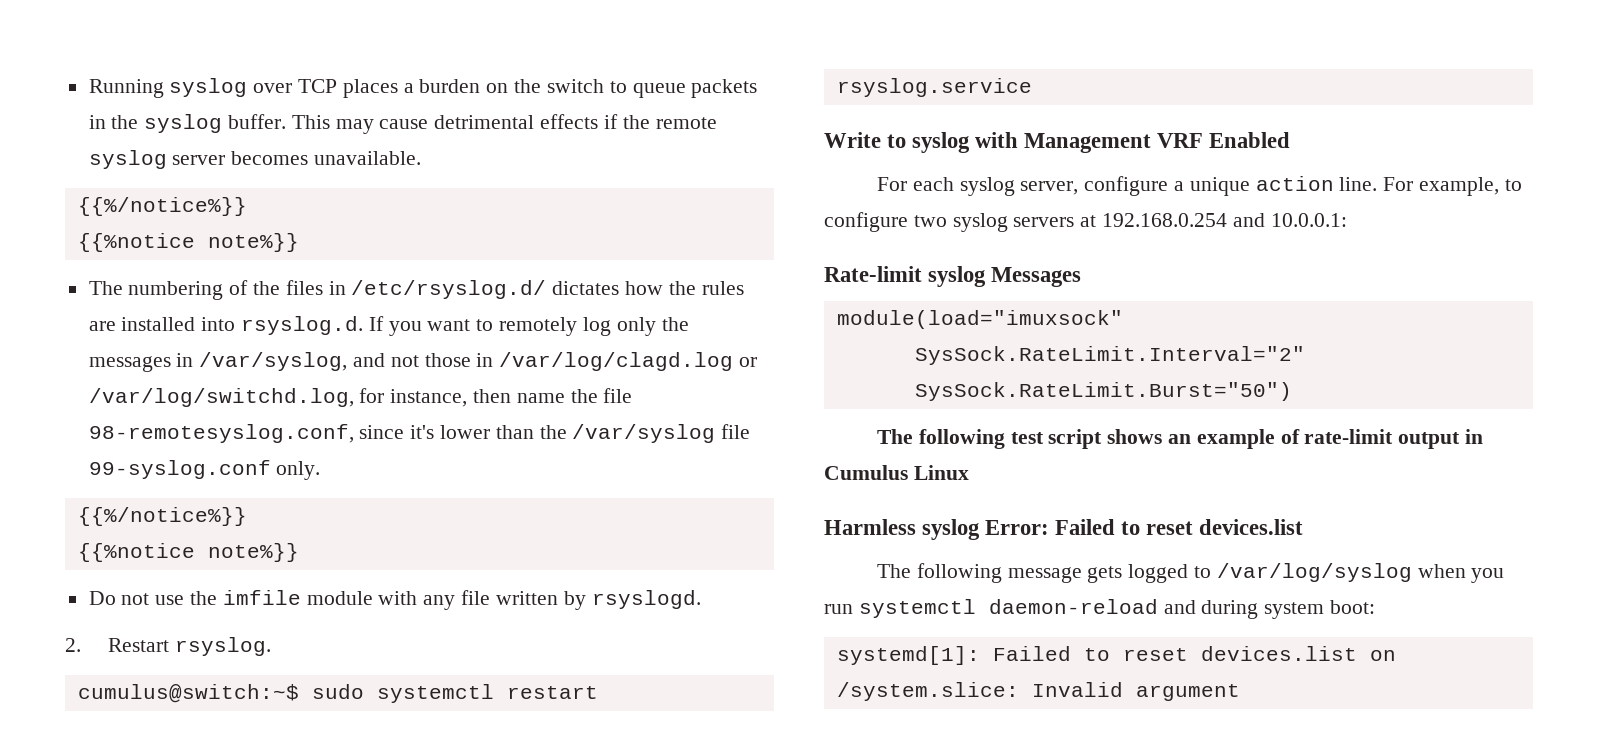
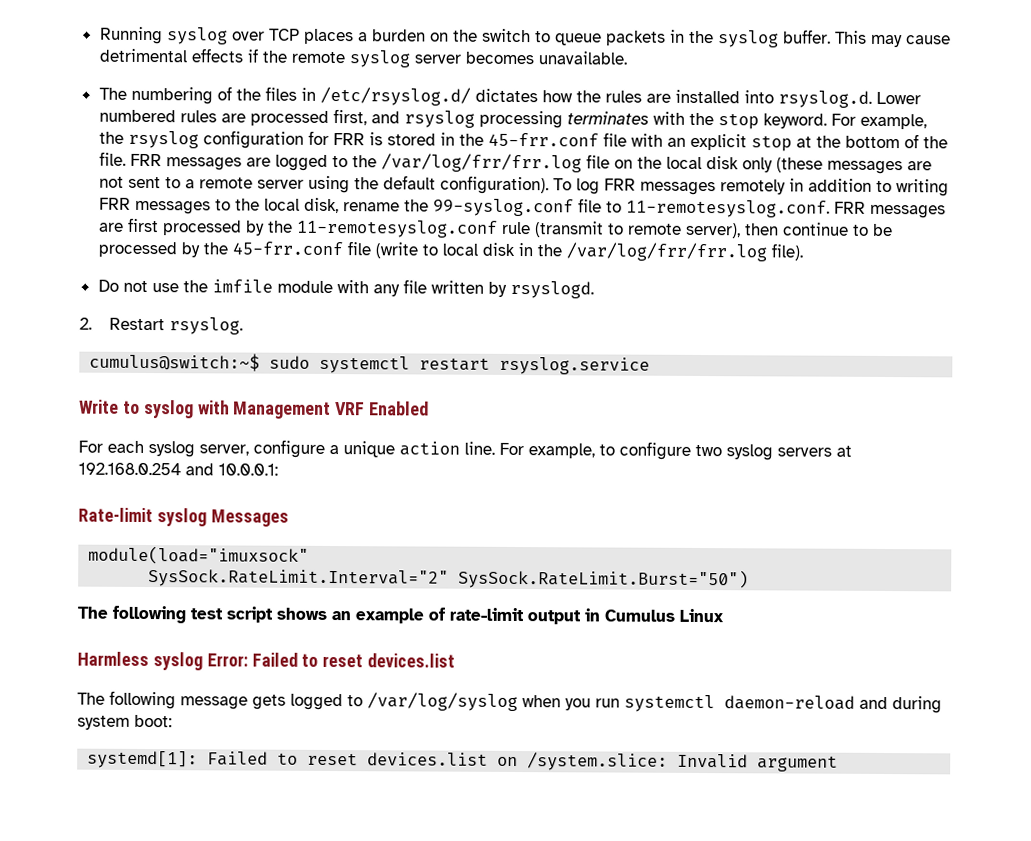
  This may cause detrimental effects if the remote syslog server becomes unavailable.
- {{%/notice%}}
- {{%notice note%}}
- The numbering of the files in /etc/rsyslog.d/ dictates how the rules are installed into rsyslog.d. If you want to remotely log only the messages in /var/syslog, and not those in /var/log/clagd.log or /var/log/switchd.log, for instance, then name the file 98-remotesyslog.conf, since it's lower than the /var/syslog file 99-syslog.conf only.
- {{%/notice%}}
- {{%notice note%}}
+ The numbering of the files in /etc/rsyslog.d/ dictates how the rules are installed into rsyslog.d. Lower numbered rules are processed first, and rsyslog processing terminates with the stop keyword. For example, the rsyslog configuration for FRR is stored in the 45-frr.conf file with an explicit stop at the bottom of the file. FRR messages are logged to the /var/log/frr/frr.log file on the local disk only (these messages are not sent to a remote server using the default configuration). To log FRR messages remotely in addition to writing FRR messages to the local disk, rename the 99-syslog.conf file to 11-remotesyslog.conf. FRR messages are first processed by the 11-remotesyslog.conf rule (transmit to remote server), then continue to be processed by the 45-frr.conf file (write to local disk in the /var/log/frr/frr.log file).

